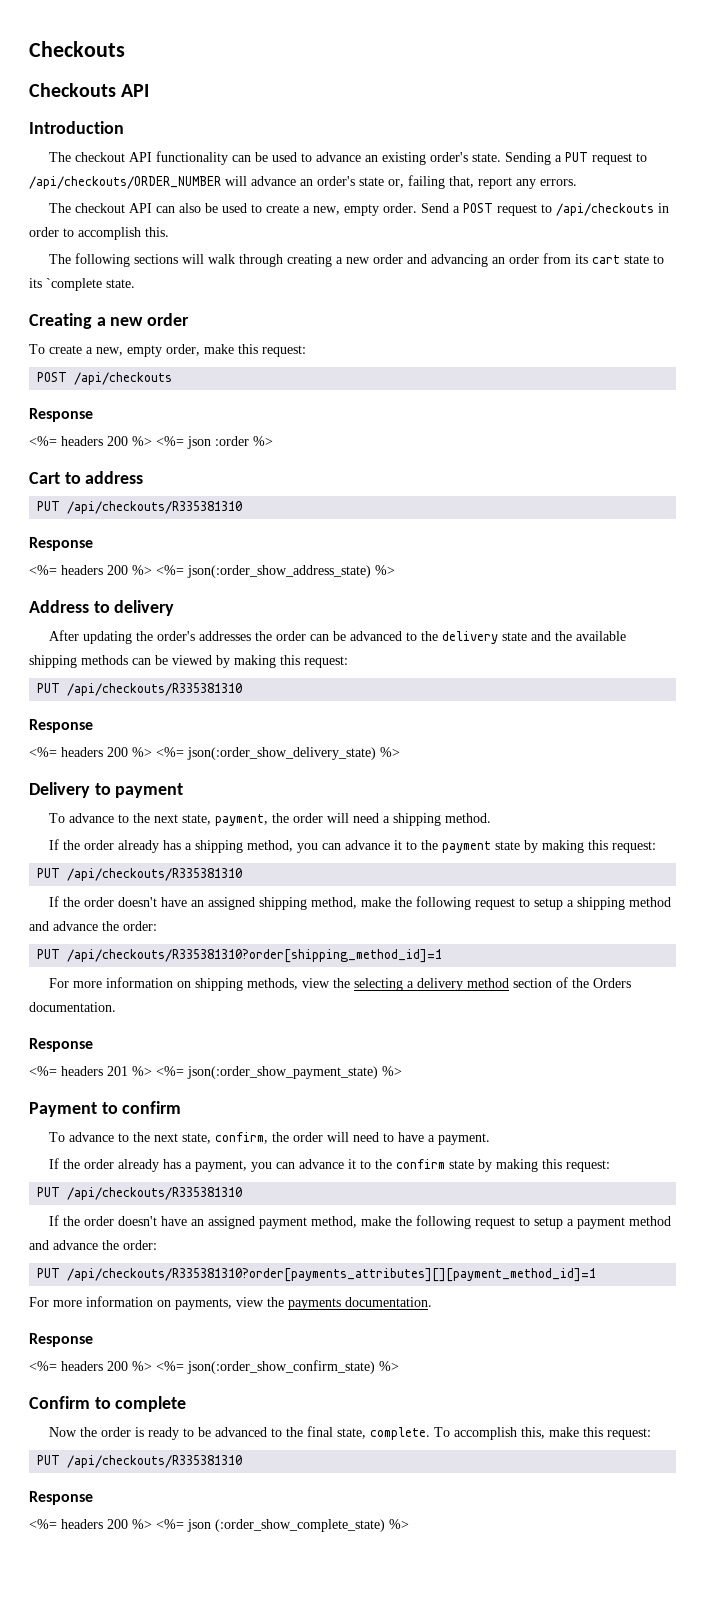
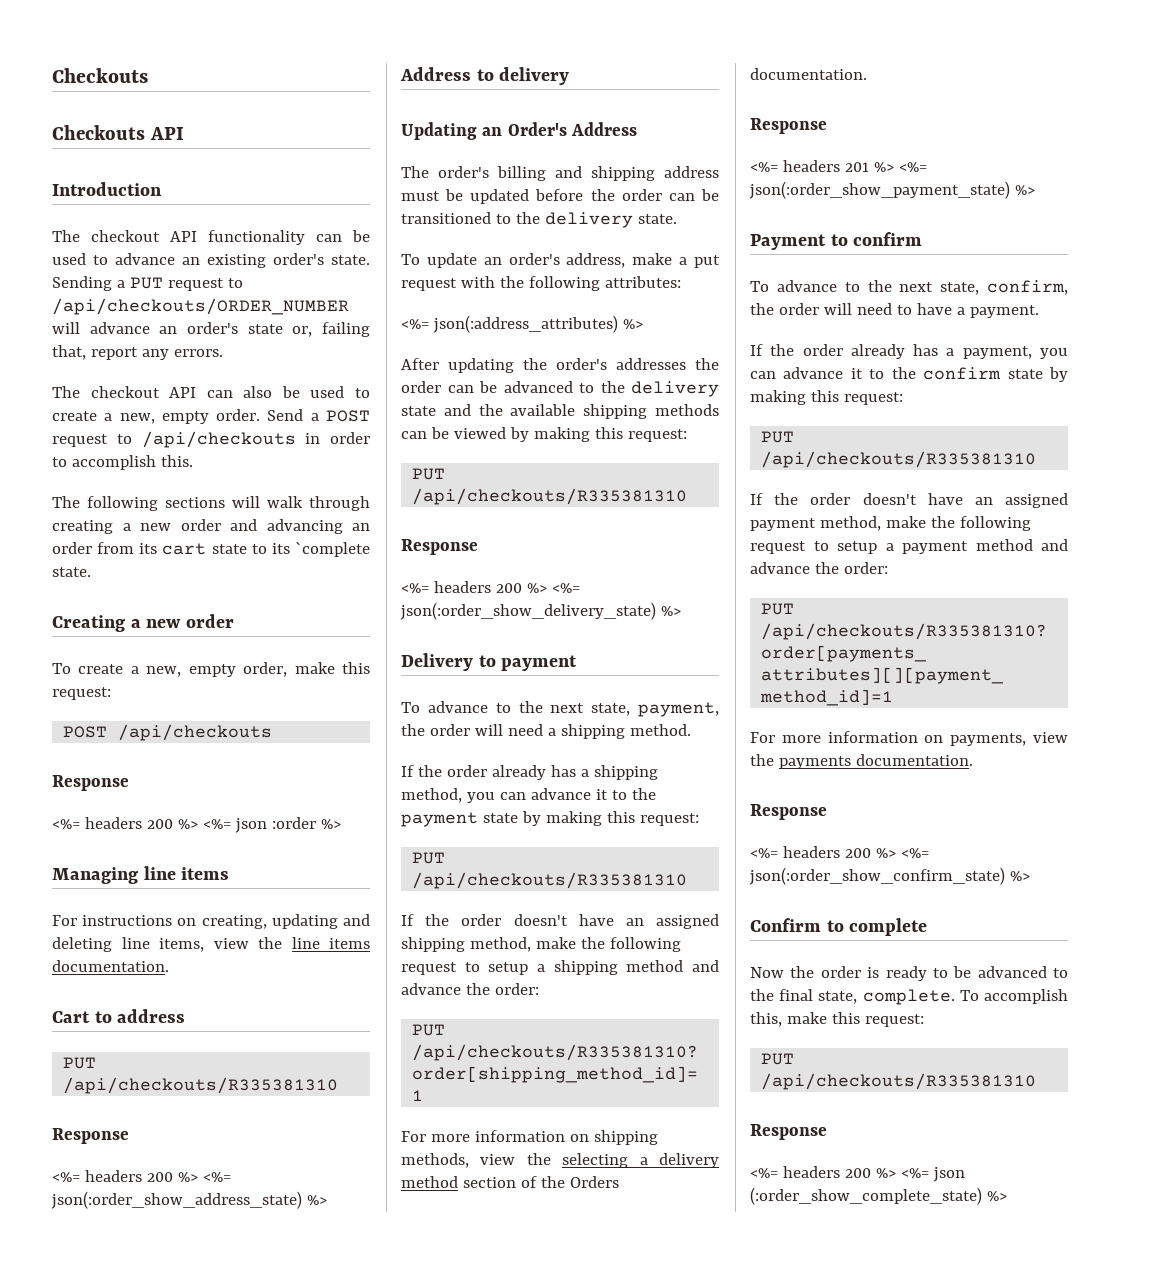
+ Managing line items
+ For instructions on creating, updating and deleting line items, view the line items documentation.
+ Updating an Order's Address
+ The order's billing and shipping address must be updated before the order can be transitioned to the delivery state.
+ To update an order's address, make a put request with the following attributes:
+ <%= json(:address_attributes) %>

